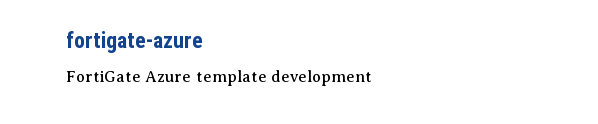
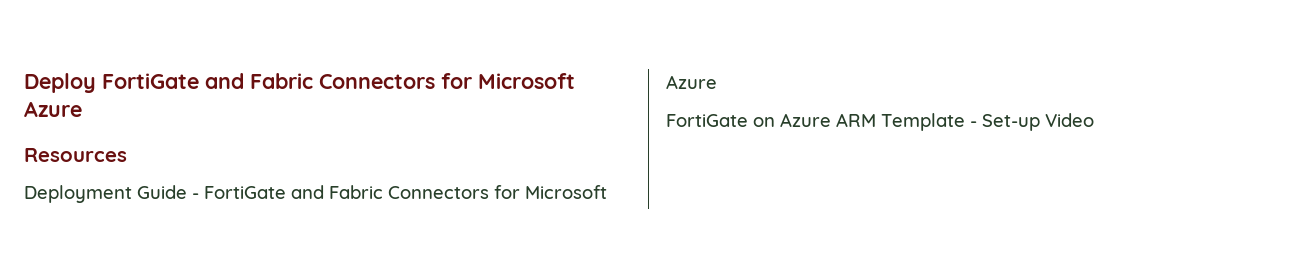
- fortigate-azure
- FortiGate Azure template development
+ Deploy FortiGate and Fabric Connectors for Microsoft Azure
+ Resources
+ Deployment Guide - FortiGate and Fabric Connectors for Microsoft Azure
+ FortiGate on Azure ARM Template - Set-up Video

